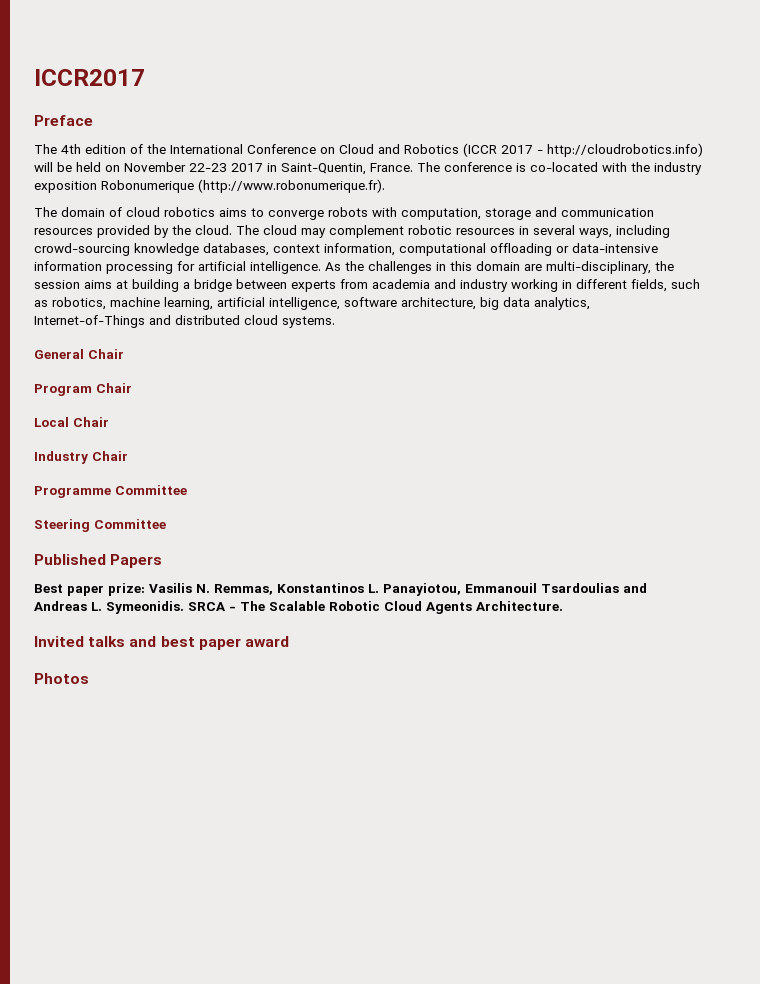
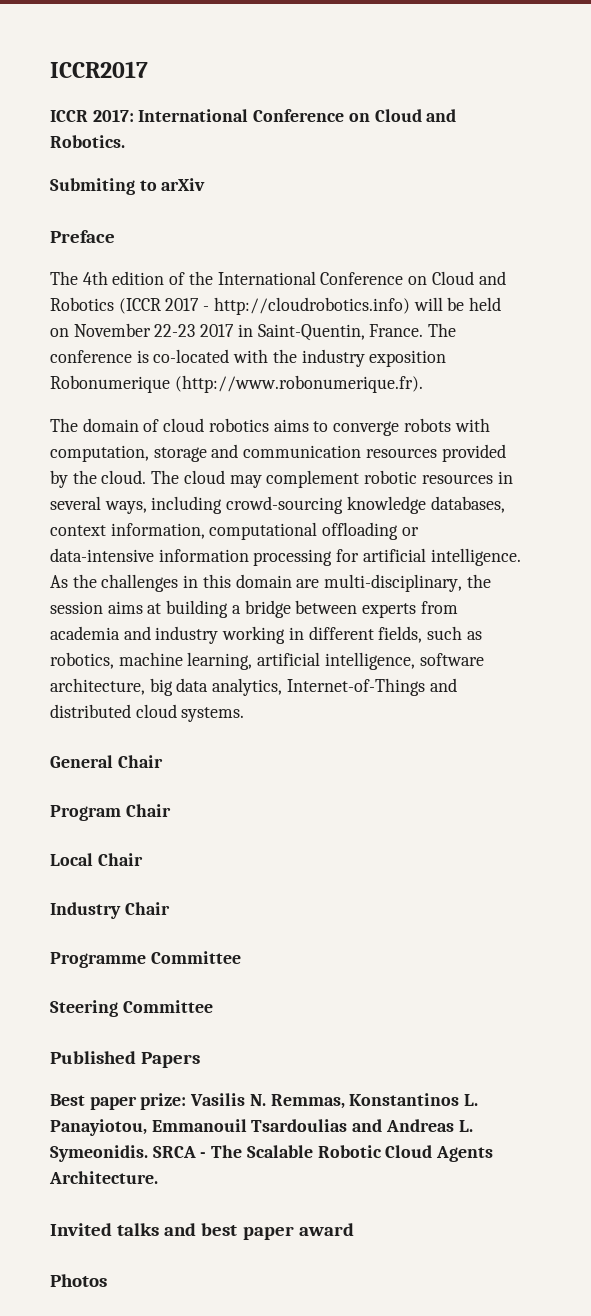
+ ICCR 2017: International Conference on Cloud and Robotics.
+ Submiting to arXiv

